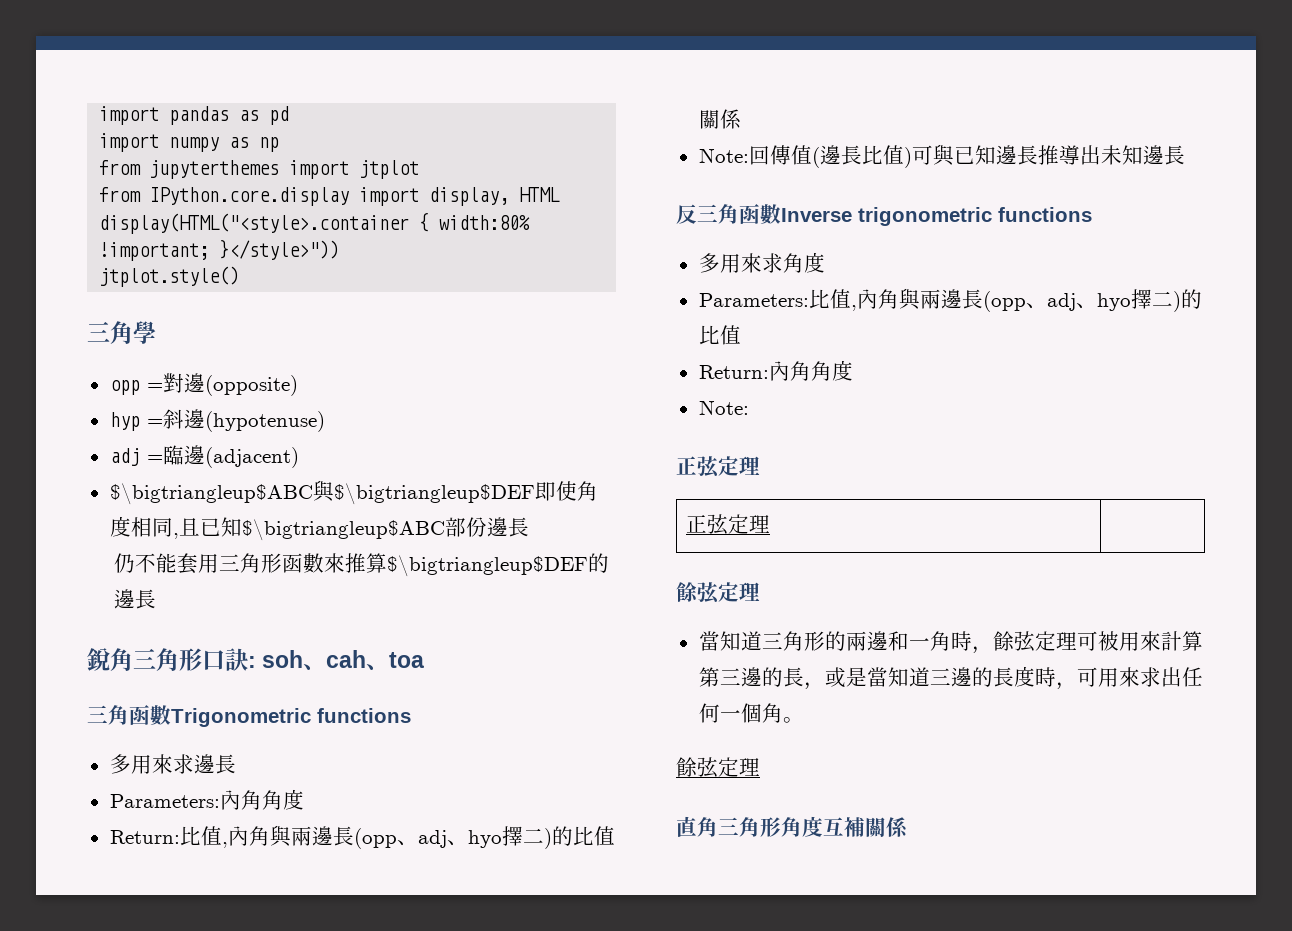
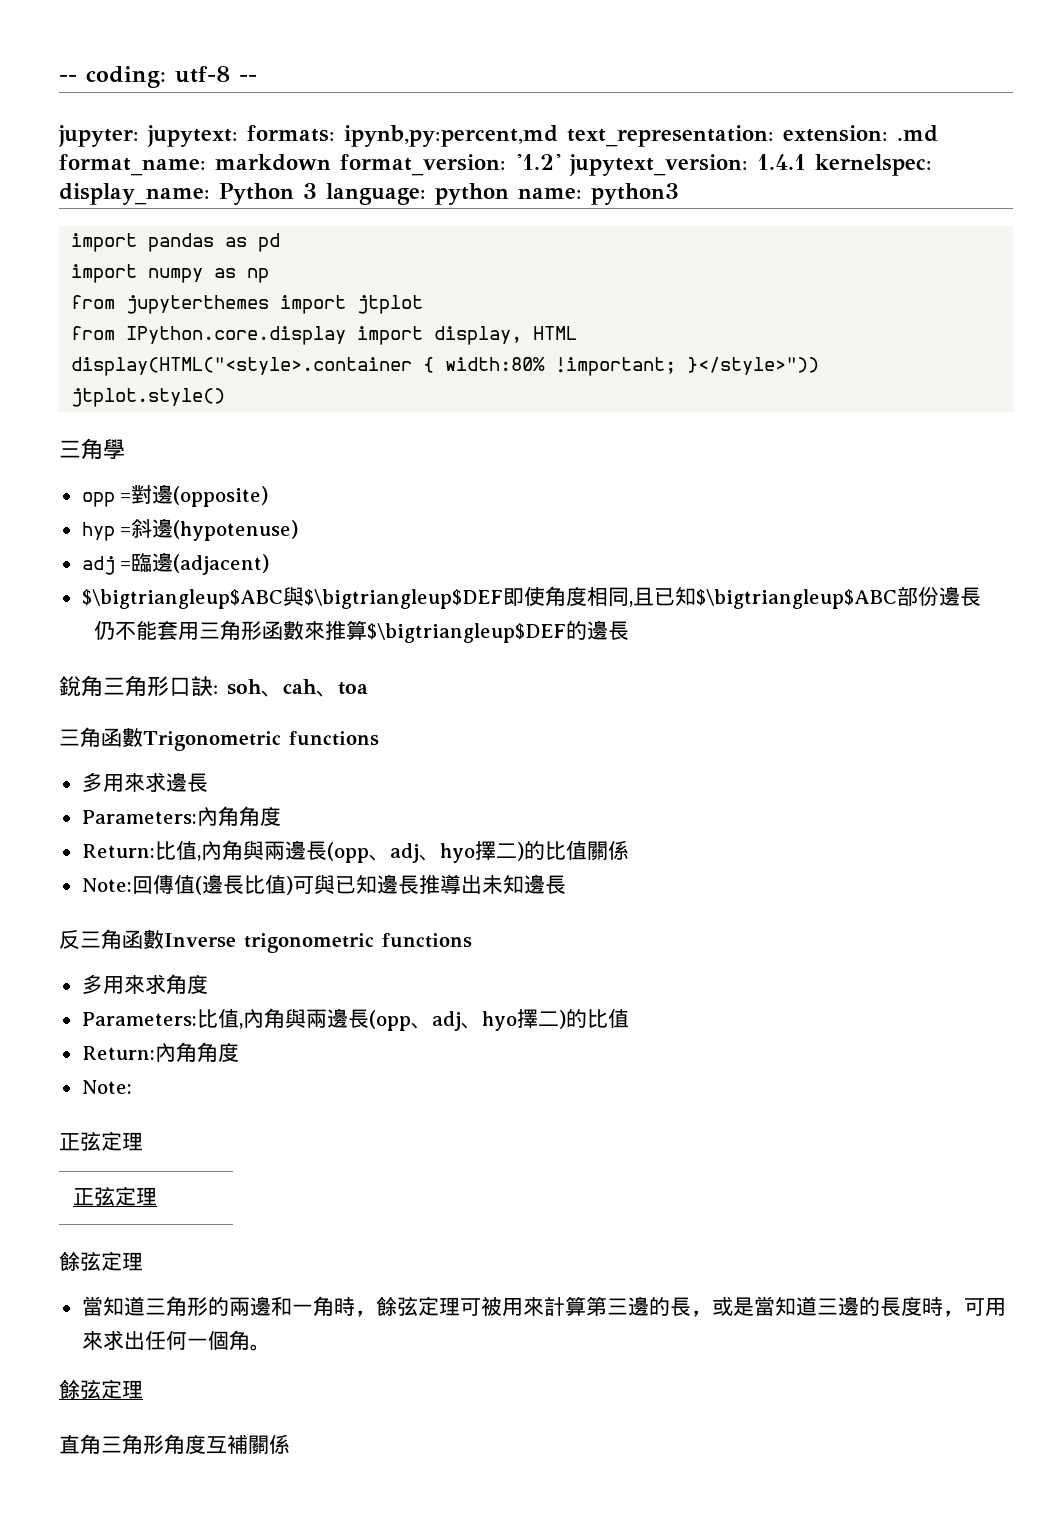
+ -- coding: utf-8 --
+ jupyter: jupytext: formats: ipynb,py:percent,md text_representation: extension: .md format_name: markdown format_version: '1.2' jupytext_version: 1.4.1 kernelspec: display_name: Python 3 language: python name: python3

